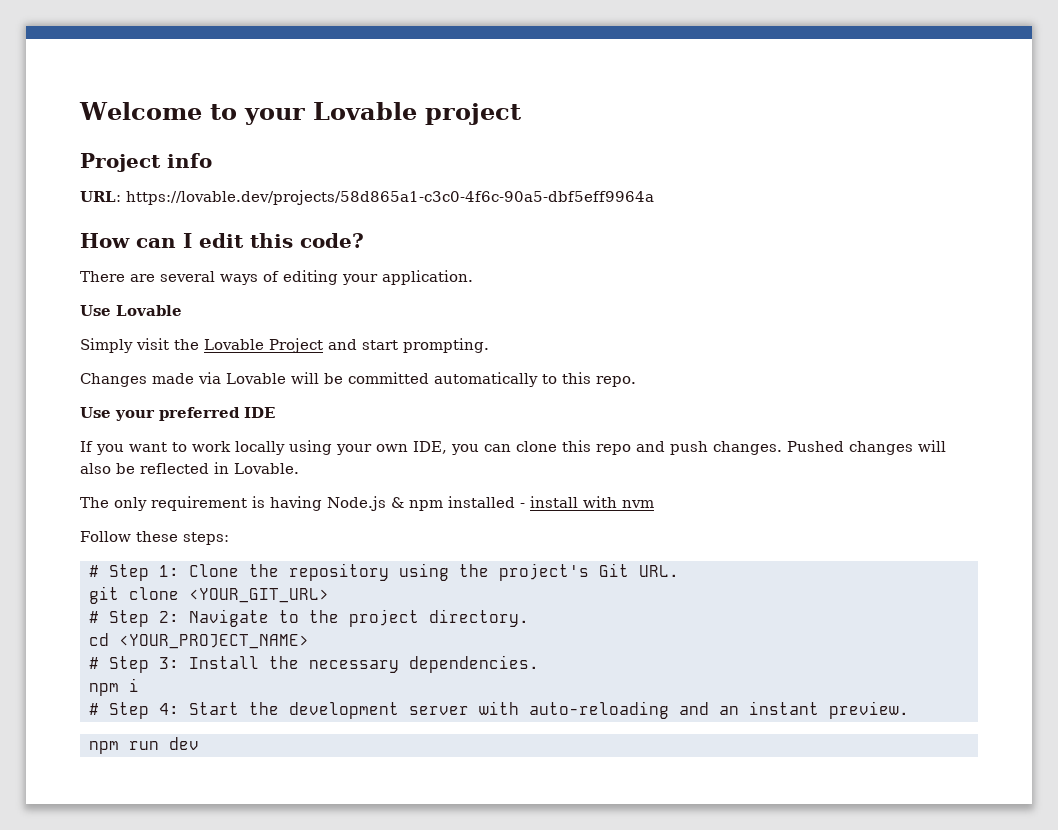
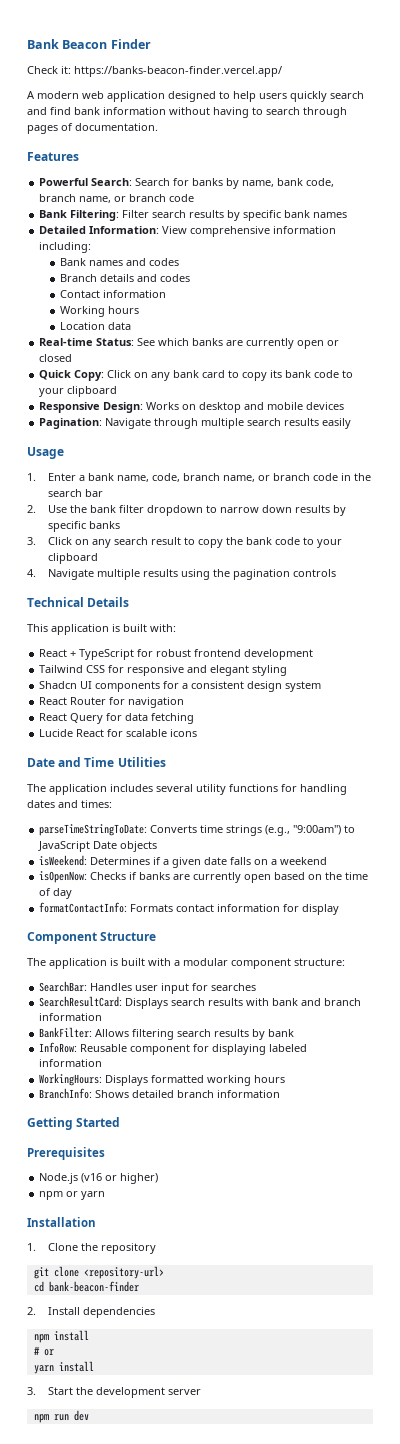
- Welcome to your Lovable project
- Project info
- URL: https://lovable.dev/projects/58d865a1-c3c0-4f6c-90a5-dbf5eff9964a
- How can I edit this code?
- There are several ways of editing your application.
- Use Lovable
- Simply visit the Lovable Project and start prompting.
- Changes made via Lovable will be committed automatically to this repo.
- Use your preferred IDE
- If you want to work locally using your own IDE, you can clone this repo and push changes. Pushed changes will also be reflected in Lovable.
- The only requirement is having Node.js & npm installed - install with nvm
- Follow these steps:
- # Step 1: Clone the repository using the project's Git URL.
- git clone <YOUR_GIT_URL>
- # Step 2: Navigate to the project directory.
- cd <YOUR_PROJECT_NAME>
- # Step 3: Install the necessary dependencies.
- npm i
- # Step 4: Start the development server with auto-reloading and an instant preview.
+ Bank Beacon Finder
+ Check it: https://banks-beacon-finder.vercel.app/
+ A modern web application designed to help users quickly search and find bank information without having to search through pages of documentation.
+ Features
+ Powerful Search: Search for banks by name, bank code, branch name, or branch code
+ Bank Filtering: Filter search results by specific bank names
+ Detailed Information: View comprehensive information including:
+ Bank names and codes
+ Branch details and codes
+ Contact information
+ Working hours
+ Location data
+ Real-time Status: See which banks are currently open or closed
+ Quick Copy: Click on any bank card to copy its bank code to your clipboard
+ Responsive Design: Works on desktop and mobile devices
+ Pagination: Navigate through multiple search results easily
+ Usage
+ 1. Enter a bank name, code, branch name, or branch code in the search bar
+ 2. Use the bank filter dropdown to narrow down results by specific banks
+ 3. Click on any search result to copy the bank code to your clipboard
+ 4. Navigate multiple results using the pagination controls
+ Technical Details
+ This application is built with:
+ React + TypeScript for robust frontend development
+ Tailwind CSS for responsive and elegant styling
+ Shadcn UI components for a consistent design system
+ React Router for navigation
+ React Query for data fetching
+ Lucide React for scalable icons
+ Date and Time Utilities
+ The application includes several utility functions for handling dates and times:
+ parseTimeStringToDate: Converts time strings (e.g., "9:00am") to JavaScript Date objects
+ isWeekend: Determines if a given date falls on a weekend
+ isOpenNow: Checks if banks are currently open based on the time of day
+ formatContactInfo: Formats contact information for display
+ Component Structure
+ The application is built with a modular component structure:
+ SearchBar: Handles user input for searches
+ SearchResultCard: Displays search results with bank and branch information
+ BankFilter: Allows filtering search results by bank
+ InfoRow: Reusable component for displaying labeled information
+ WorkingHours: Displays formatted working hours
+ BranchInfo: Shows detailed branch information
+ Getting Started
+ Prerequisites
+ Node.js (v16 or higher)
+ npm or yarn
+ Installation
+ 1. Clone the repository
+ git clone <repository-url>
+ cd bank-beacon-finder
+ 2. Install dependencies
+ npm install
+ # or
+ yarn install
+ 3. Start the development server

